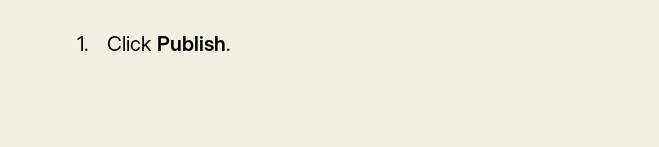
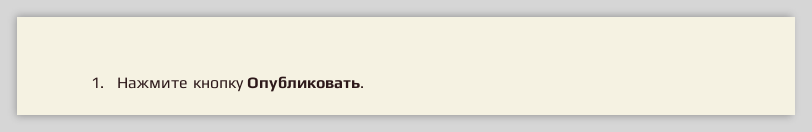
- 1. Click Publish.
+ 1. Нажмите кнопку Опубликовать.

